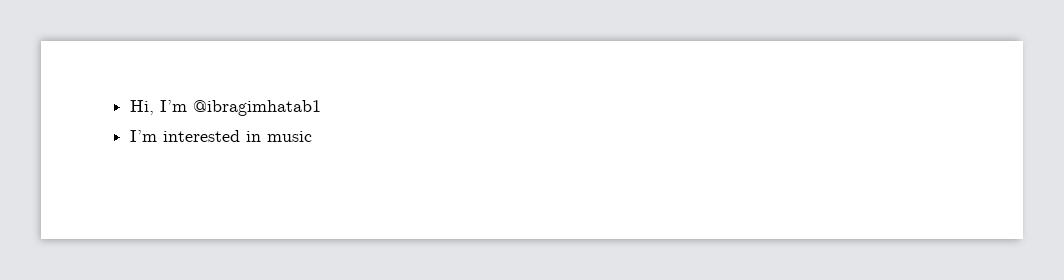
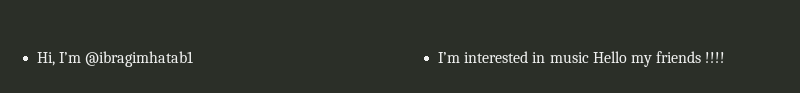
- I’m interested in music
+ I’m interested in music Hello my friends !!!!

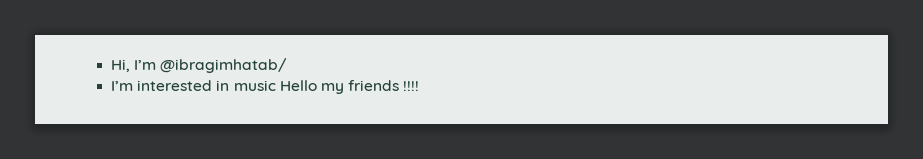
- Hi, I’m @ibragimhatab1
+ Hi, I’m @ibragimhatab/

